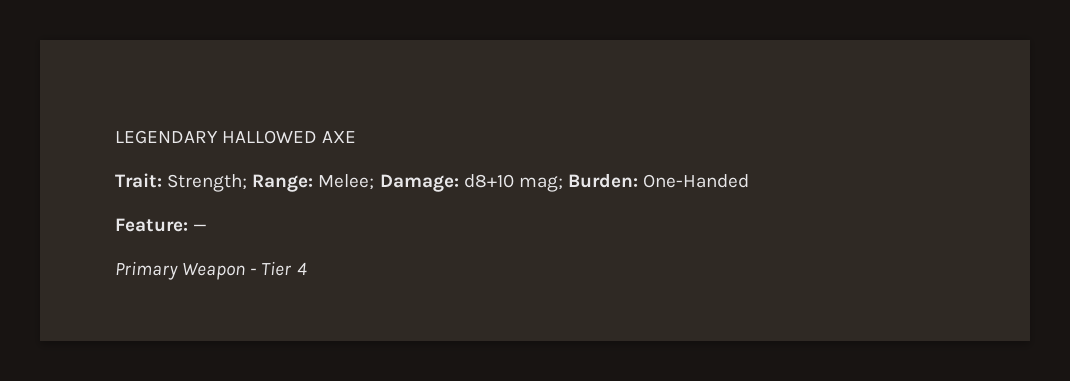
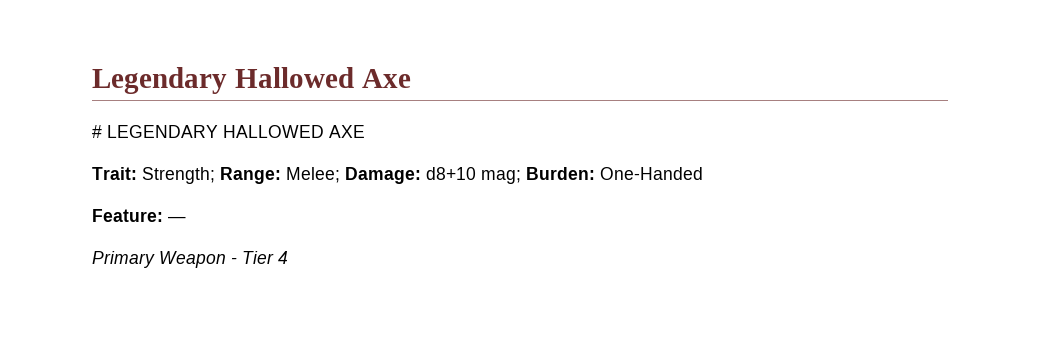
- LEGENDARY HALLOWED AXE
+ Legendary Hallowed Axe
+ # LEGENDARY HALLOWED AXE

